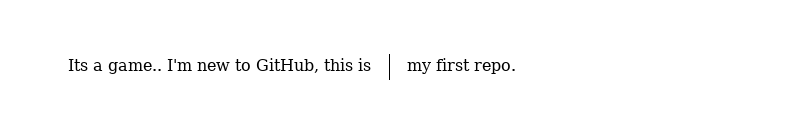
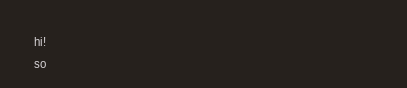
- Its a game.. I'm new to GitHub, this is my first repo.
+ hi!
+ so

